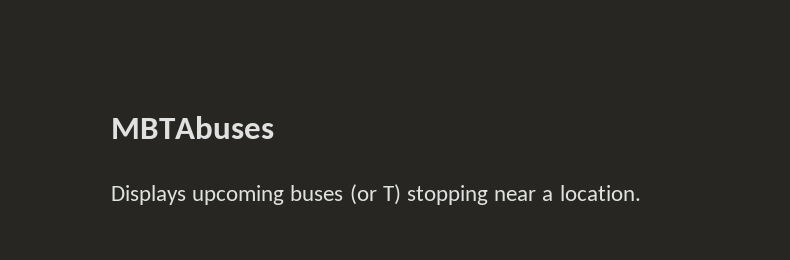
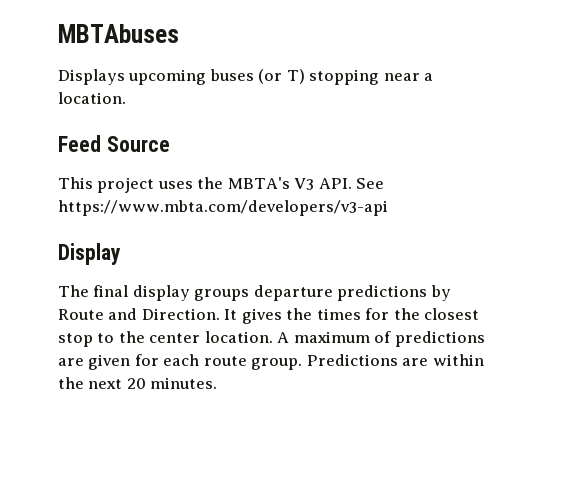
+ Feed Source
+ This project uses the MBTA's V3 API. See https://www.mbta.com/developers/v3-api
+ Display
+ The final display groups departure predictions by Route and Direction. It gives the times for the closest stop to the center location. A maximum of predictions are given for each route group. Predictions are within the next 20 minutes.

